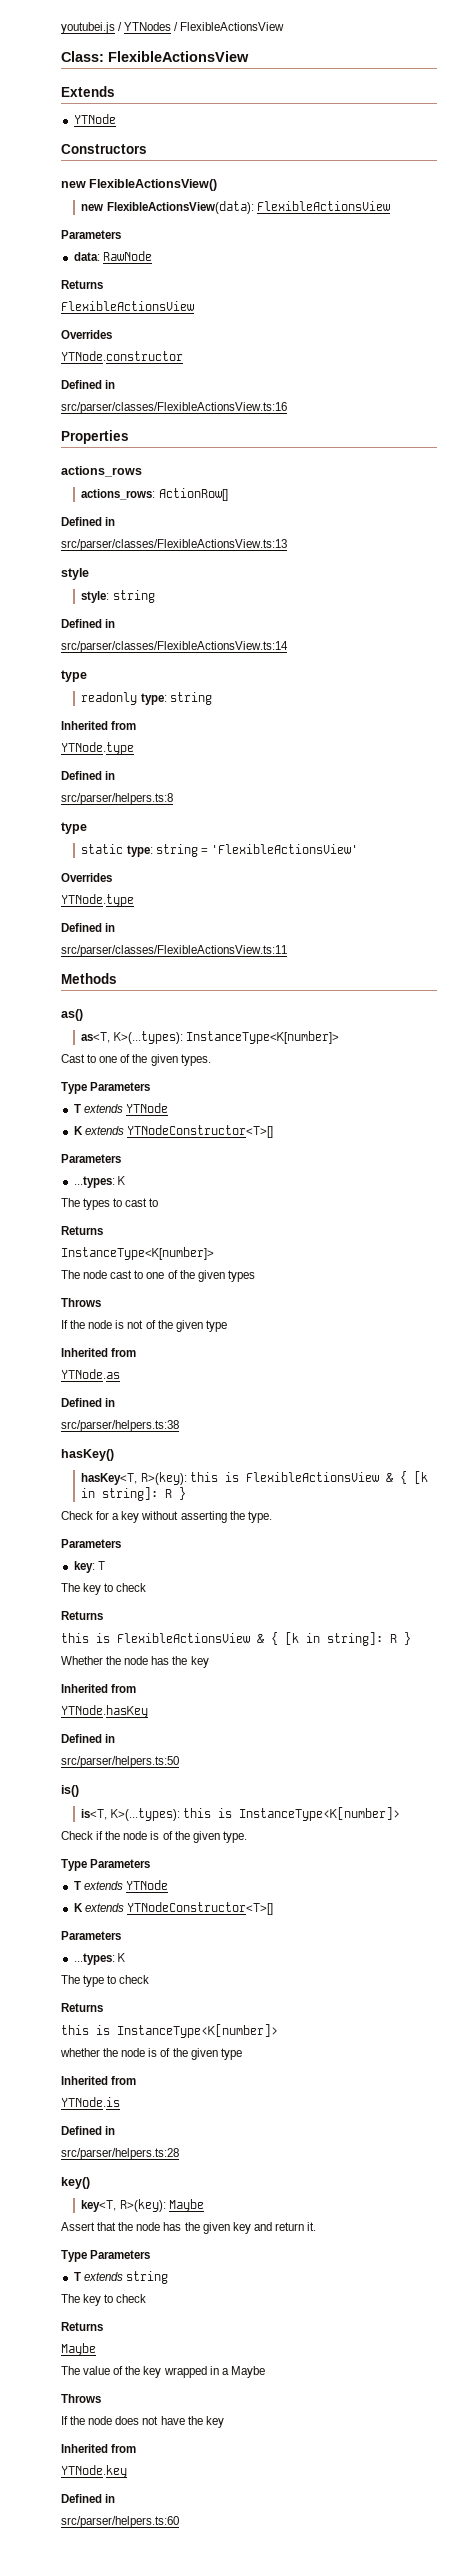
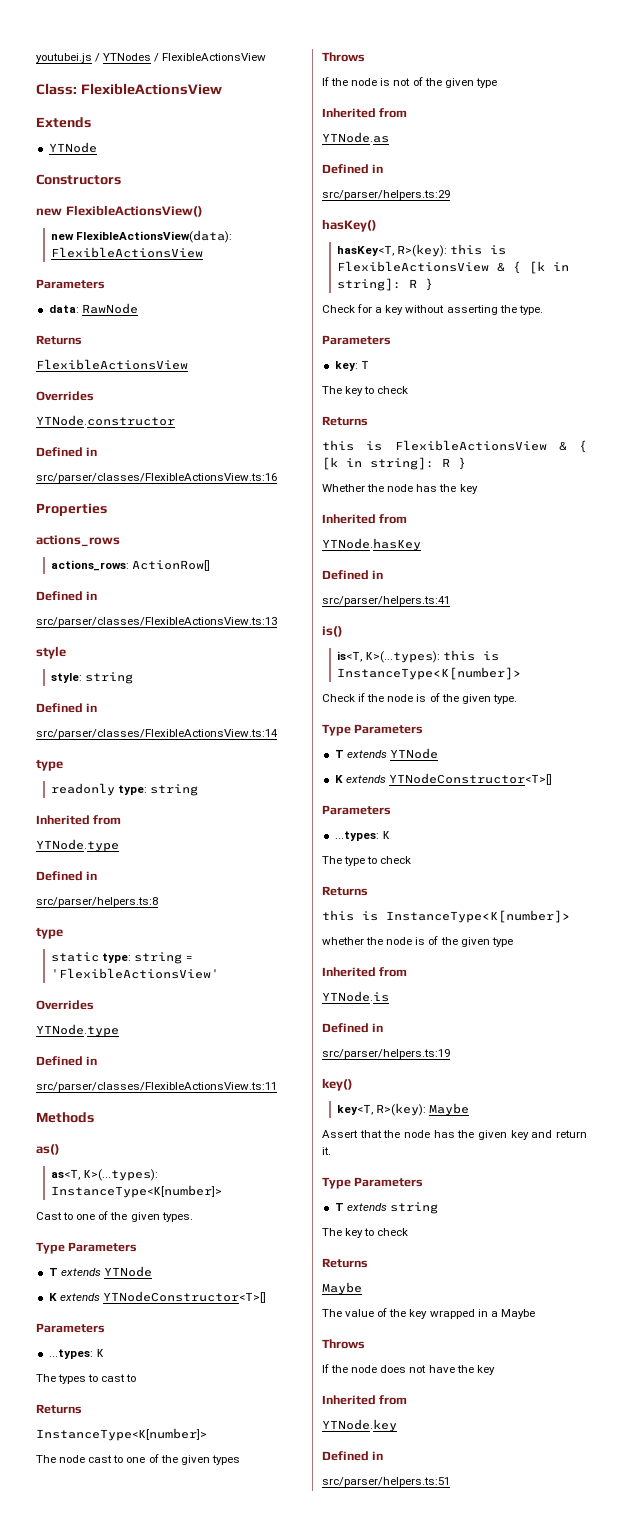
- src/parser/helpers.ts:38
+ src/parser/helpers.ts:29
- src/parser/helpers.ts:50
+ src/parser/helpers.ts:41
- src/parser/helpers.ts:28
+ src/parser/helpers.ts:19
- src/parser/helpers.ts:60
+ src/parser/helpers.ts:51

